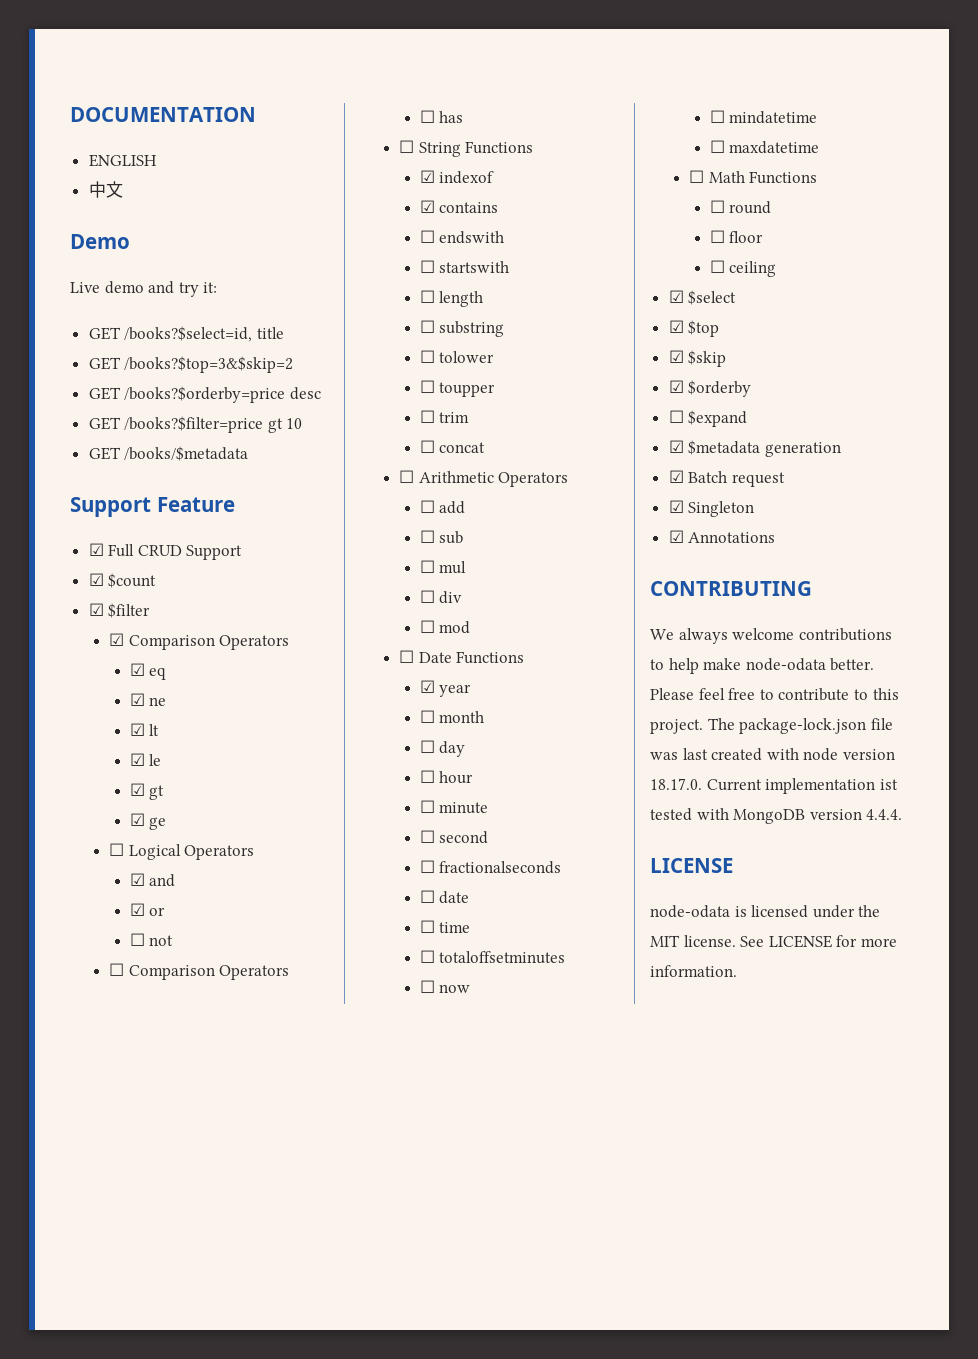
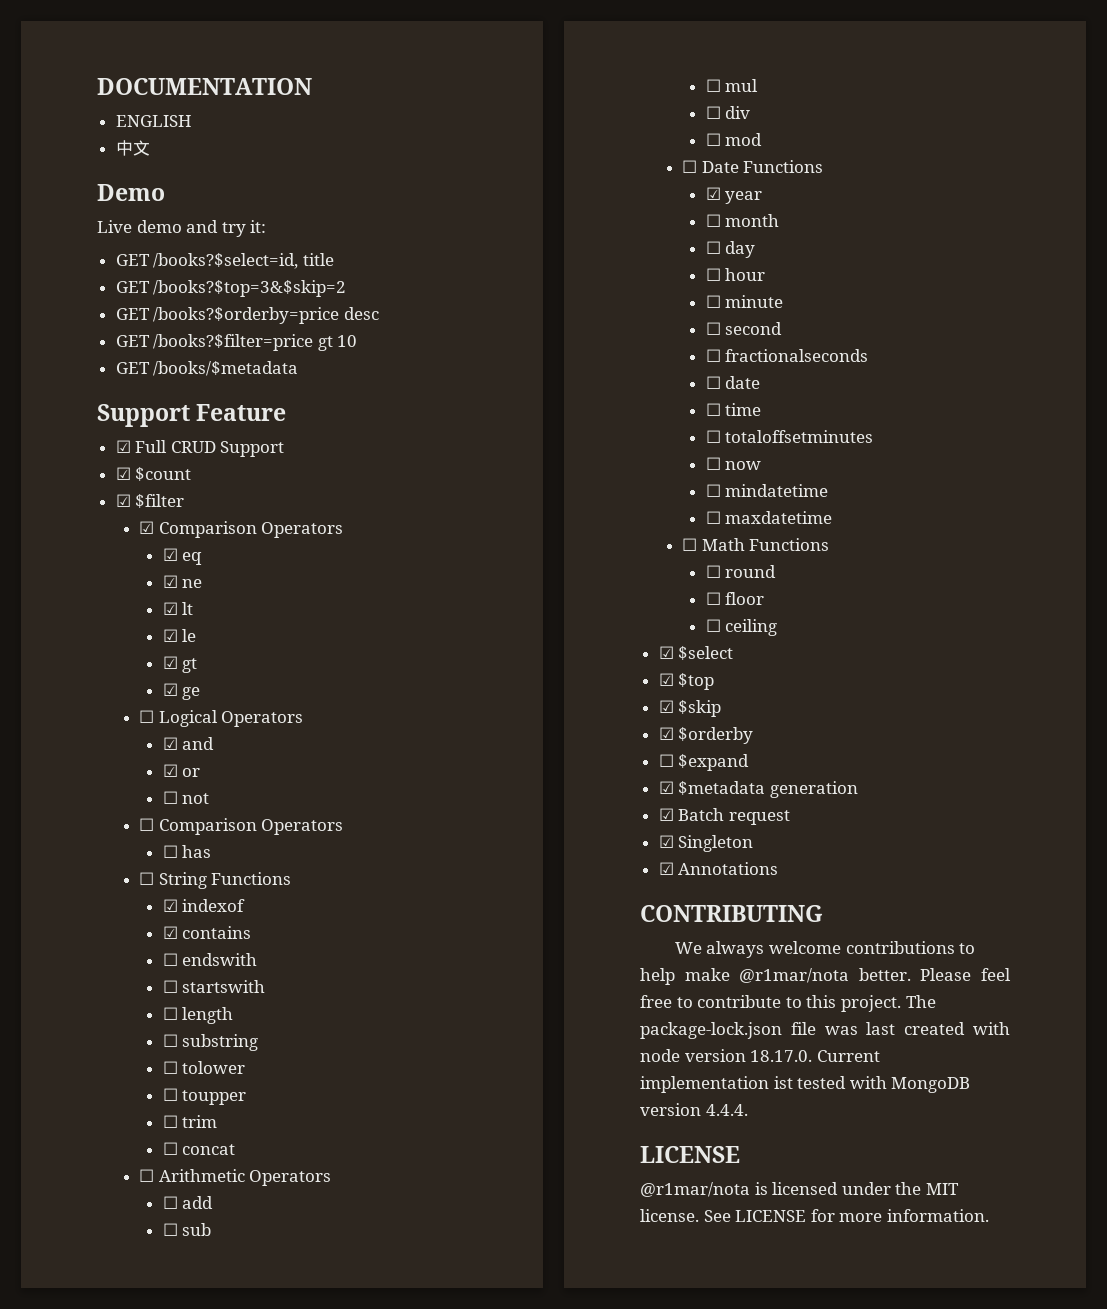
- We always welcome contributions to help make node-odata better.
+ We always welcome contributions to help make @r1mar/nota better.
- node-odata is licensed under the MIT license.
+ @r1mar/nota is licensed under the MIT license.

